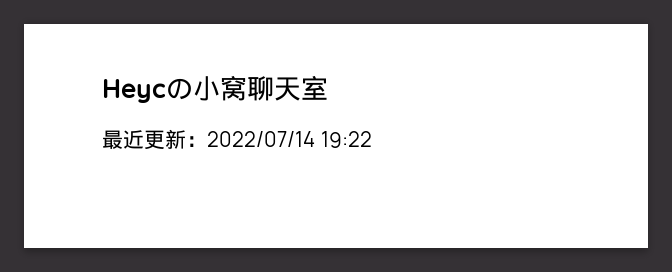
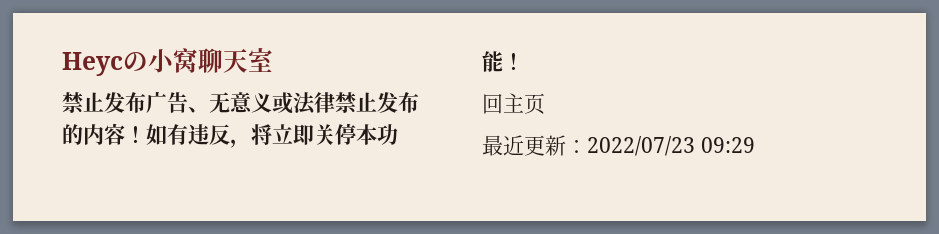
+ 禁止发布广告、无意义或法律禁止发布的内容！如有违反，将立即关停本功能！
+ 回主页
- 最近更新：2022/07/14 19:22
+ 最近更新：2022/07/23 09:29

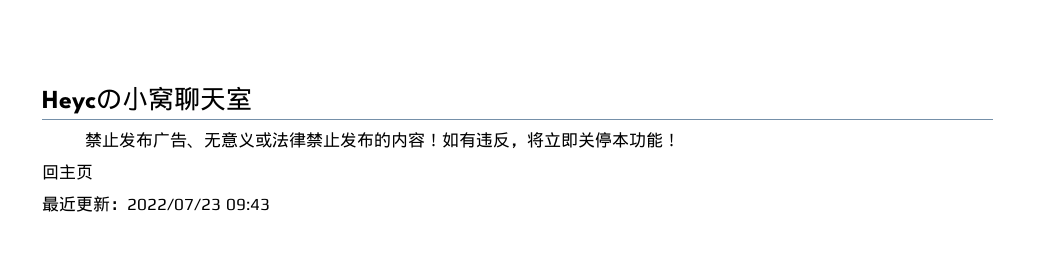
- 最近更新：2022/07/23 09:29
+ 最近更新：2022/07/23 09:43

